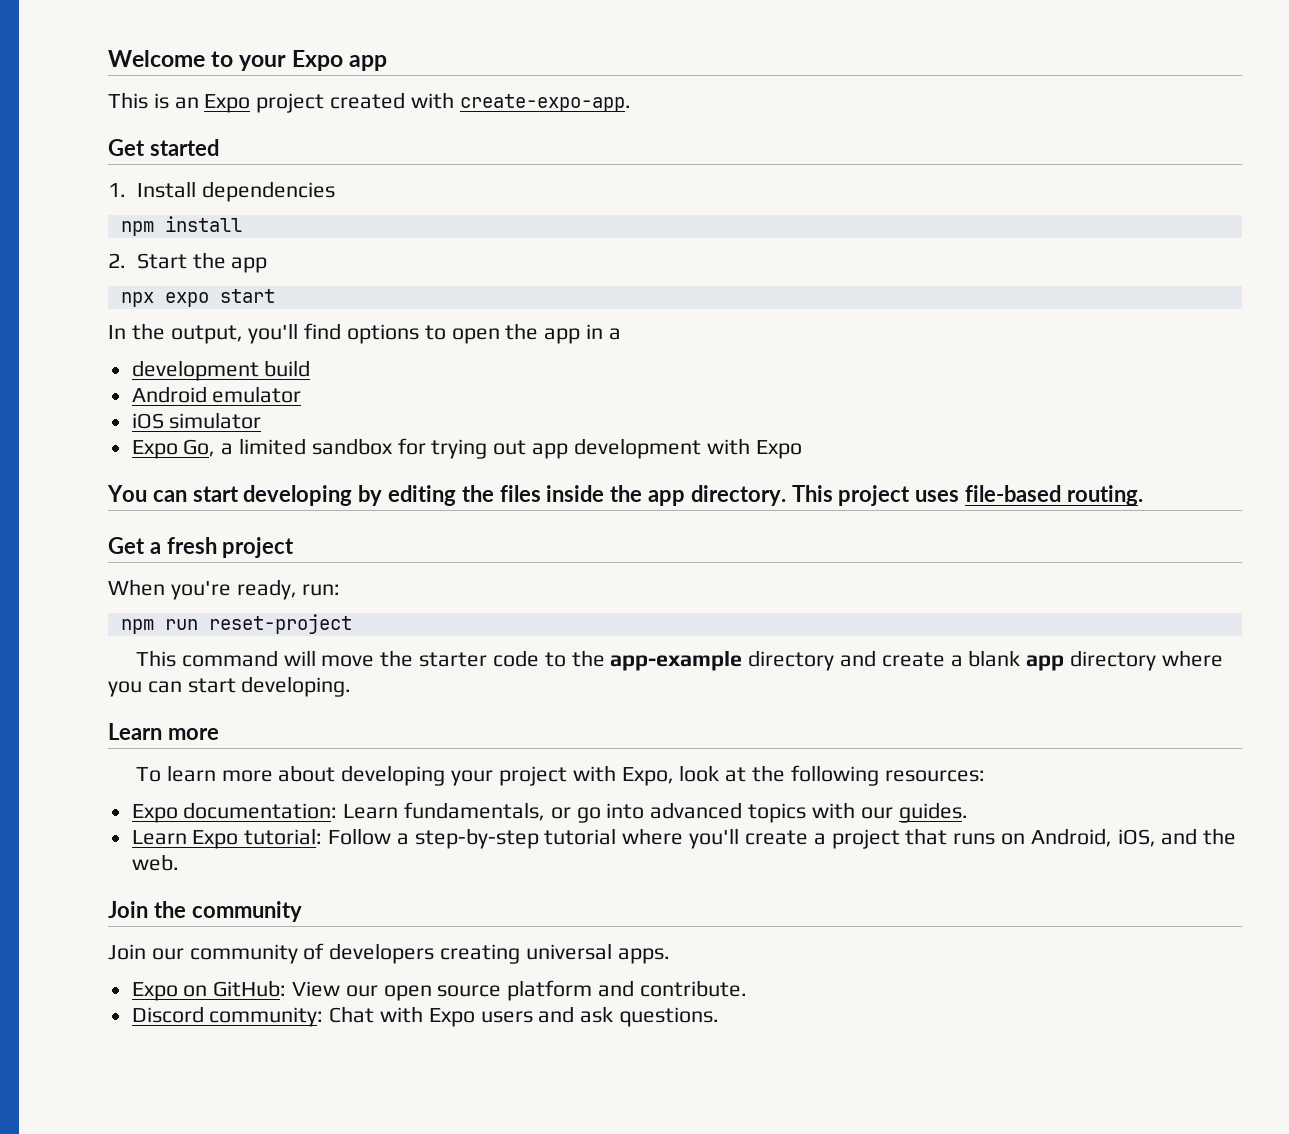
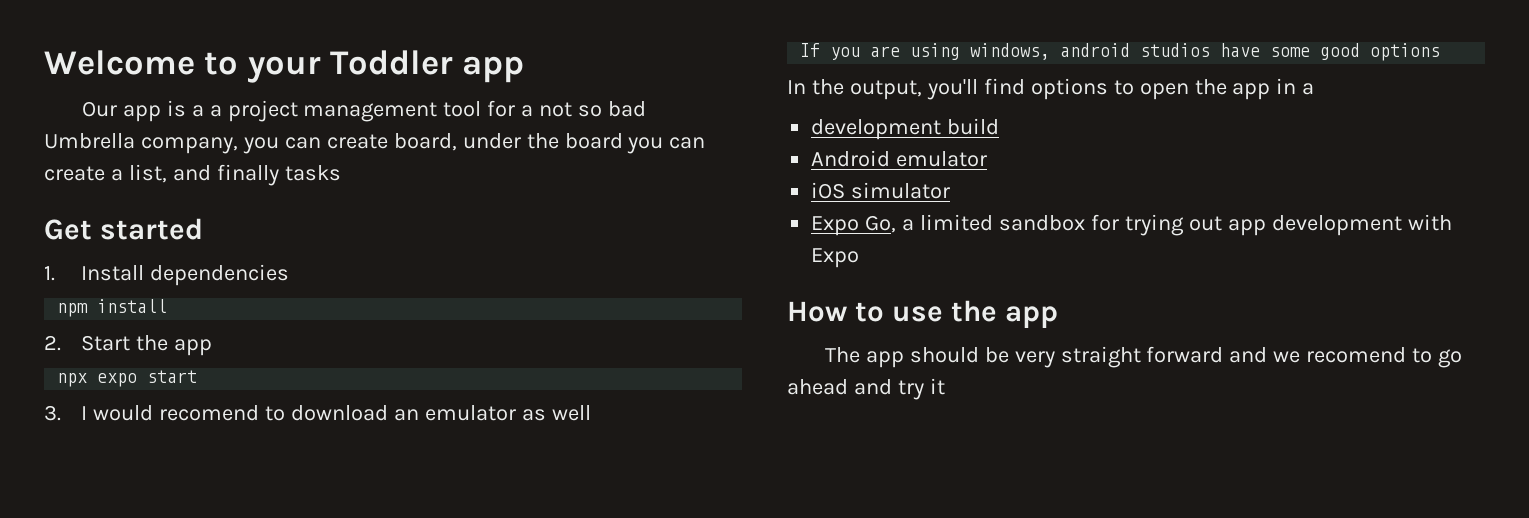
- Welcome to your Expo app
- This is an Expo project created with create-expo-app.
+ Welcome to your Toddler app
+ Our app is a a project management tool for a not so bad Umbrella company, you can create board, under the board you can create a list, and finally tasks
+ 3. I would recomend to download an emulator as well
+ If you are using windows, android studios have some good options
- You can start developing by editing the files inside the app directory. This project uses file-based routing.
- Get a fresh project
- When you're ready, run:
- npm run reset-project
- This command will move the starter code to the app-example directory and create a blank app directory where you can start developing.
- Learn more
- To learn more about developing your project with Expo, look at the following resources:
- Expo documentation: Learn fundamentals, or go into advanced topics with our guides.
- Learn Expo tutorial: Follow a step-by-step tutorial where you'll create a project that runs on Android, iOS, and the web.
- Join the community
- Join our community of developers creating universal apps.
- Expo on GitHub: View our open source platform and contribute.
- Discord community: Chat with Expo users and ask questions.
+ How to use the app
+ The app should be very straight forward and we recomend to go ahead and try it

